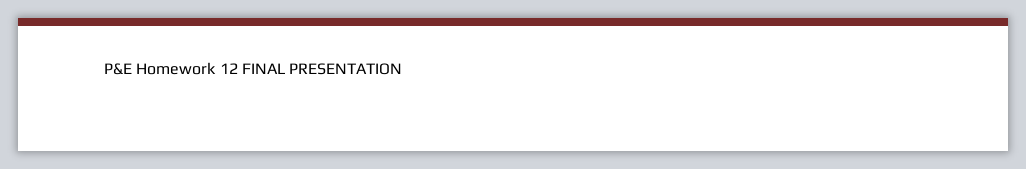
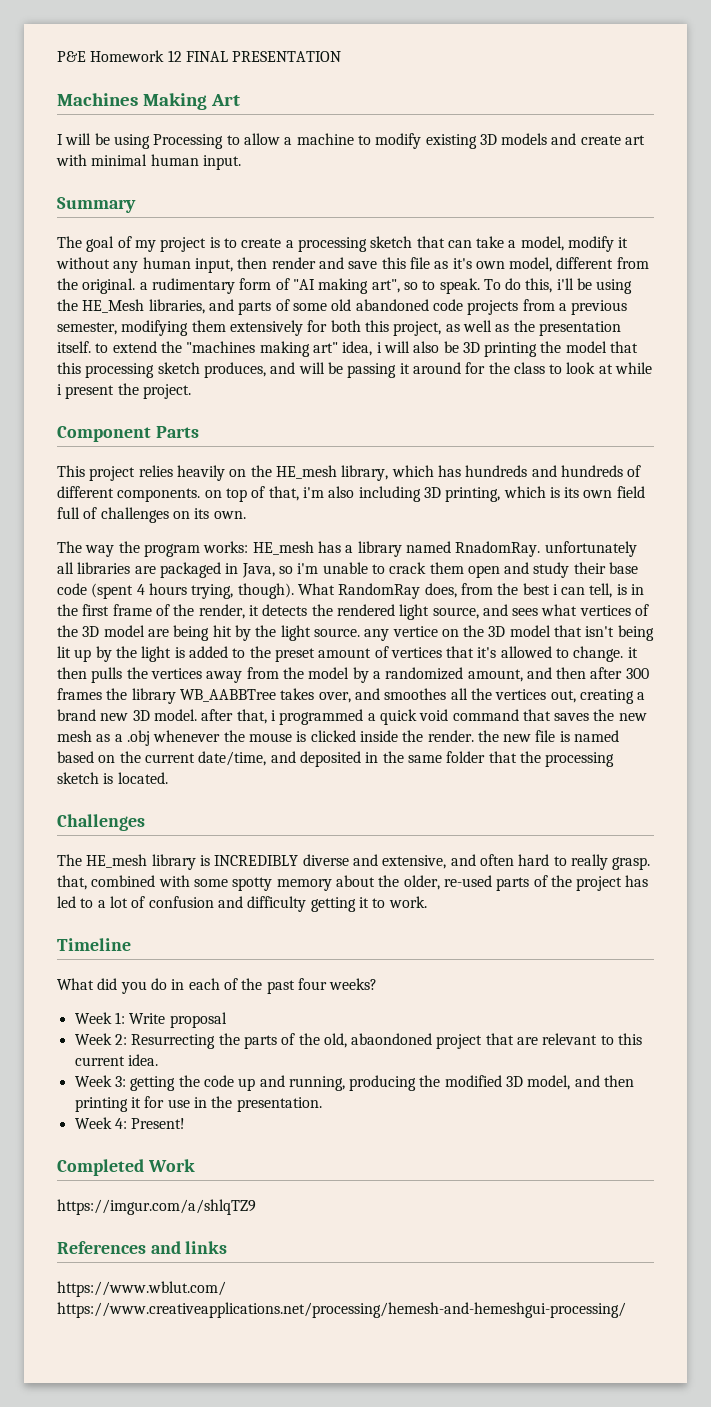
+ Machines Making Art
+ I will be using Processing to allow a machine to modify existing 3D models and create art with minimal human input.
+ Summary
+ The goal of my project is to create a processing sketch that can take a model, modify it without any human input, then render and save this file as it's own model, different from the original. a rudimentary form of "AI making art", so to speak. To do this, i'll be using the HE_Mesh libraries, and parts of some old abandoned code projects from a previous semester, modifying them extensively for both this project, as well as the presentation itself. to extend the "machines making art" idea, i will also be 3D printing the model that this processing sketch produces, and will be passing it around for the class to look at while i present the project.
+ Component Parts
+ This project relies heavily on the HE_mesh library, which has hundreds and hundreds of different components. on top of that, i'm also including 3D printing, which is its own field full of challenges on its own.
+ The way the program works: HE_mesh has a library named RnadomRay. unfortunately all libraries are packaged in Java, so i'm unable to crack them open and study their base code (spent 4 hours trying, though). What RandomRay does, from the best i can tell, is in the first frame of the render, it detects the rendered light source, and sees what vertices of the 3D model are being hit by the light source. any vertice on the 3D model that isn't being lit up by the light is added to the preset amount of vertices that it's allowed to change. it then pulls the vertices away from the model by a randomized amount, and then after 300 frames the library WB_AABBTree takes over, and smoothes all the vertices out, creating a brand new 3D model. after that, i programmed a quick void command that saves the new mesh as a .obj whenever the mouse is clicked inside the render. the new file is named based on the current date/time, and deposited in the same folder that the processing sketch is located.
+ Challenges
+ The HE_mesh library is INCREDIBLY diverse and extensive, and often hard to really grasp. that, combined with some spotty memory about the older, re-used parts of the project has led to a lot of confusion and difficulty getting it to work.
+ Timeline
+ What did you do in each of the past four weeks?
+ Week 1: Write proposal
+ Week 2: Resurrecting the parts of the old, abaondoned project that are relevant to this current idea.
+ Week 3: getting the code up and running, producing the modified 3D model, and then printing it for use in the presentation.
+ Week 4: Present!
+ Completed Work
+ https://imgur.com/a/shlqTZ9
+ References and links
+ https://www.wblut.com/ https://www.creativeapplications.net/processing/hemesh-and-hemeshgui-processing/

